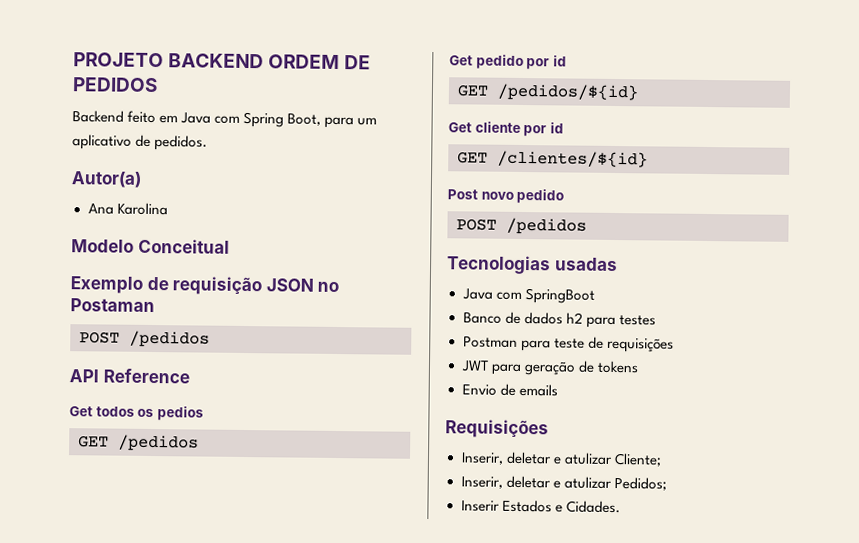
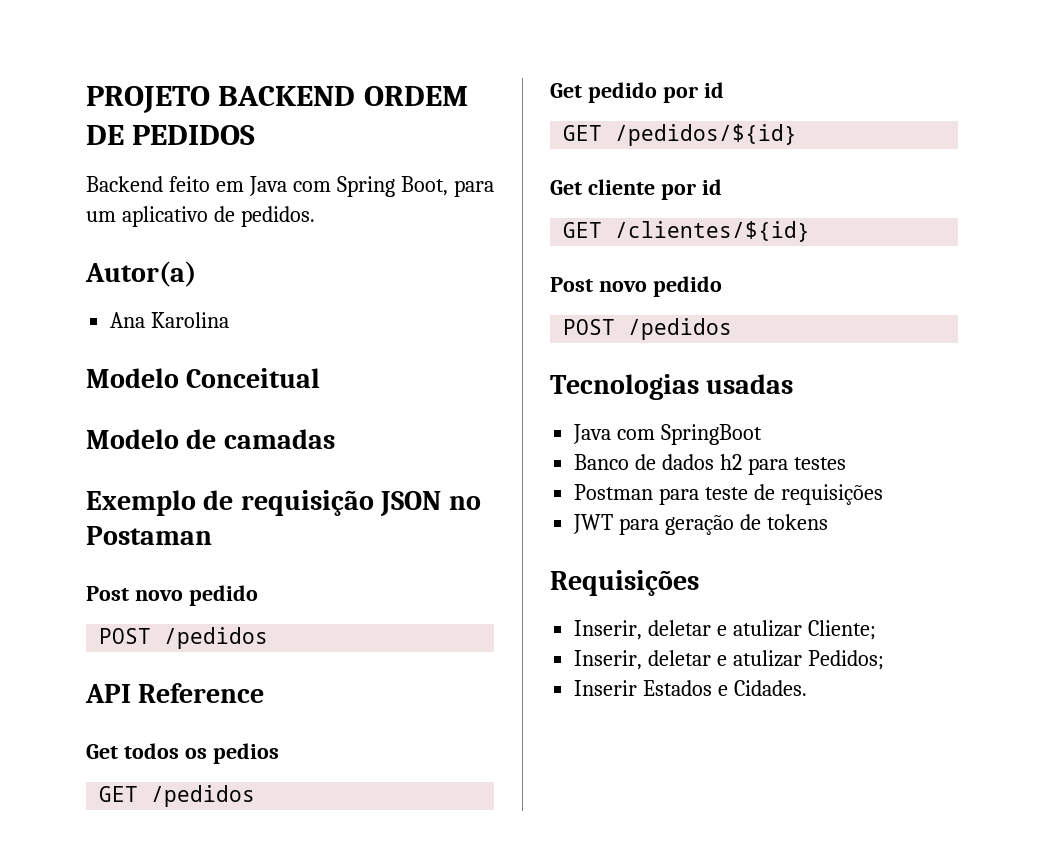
+ Modelo de camadas
  Exemplo de requisição JSON no Postaman
+ Post novo pedido
- Envio de emails

